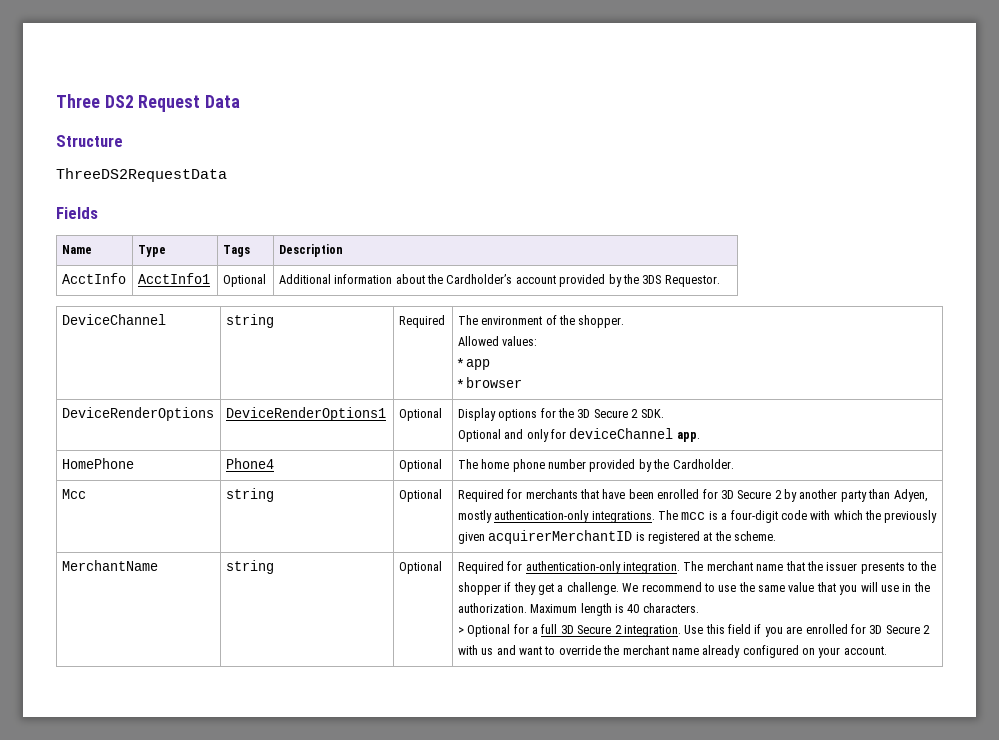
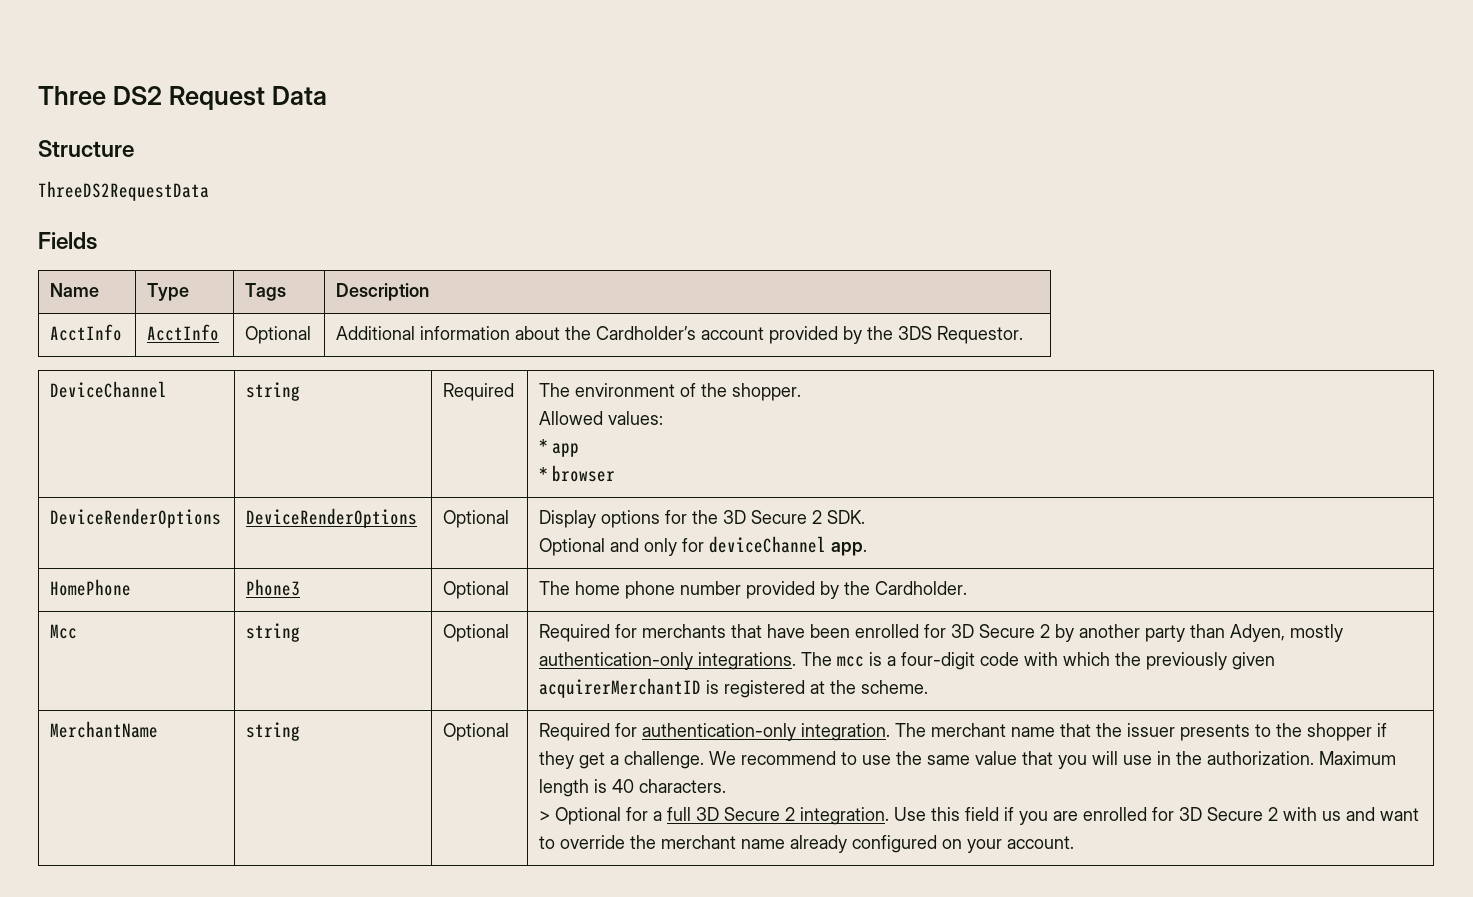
- AcctInfo | AcctInfo1 | Optional | Additional information about the Cardholder’s account provided by the 3DS Requestor.
+ AcctInfo | AcctInfo | Optional | Additional information about the Cardholder’s account provided by the 3DS Requestor.
- DeviceRenderOptions | DeviceRenderOptions1 | Optional | Display options for the 3D Secure 2 SDK.
+ DeviceRenderOptions | DeviceRenderOptions | Optional | Display options for the 3D Secure 2 SDK.
- HomePhone | Phone4 | Optional | The home phone number provided by the Cardholder.
+ HomePhone | Phone3 | Optional | The home phone number provided by the Cardholder.

